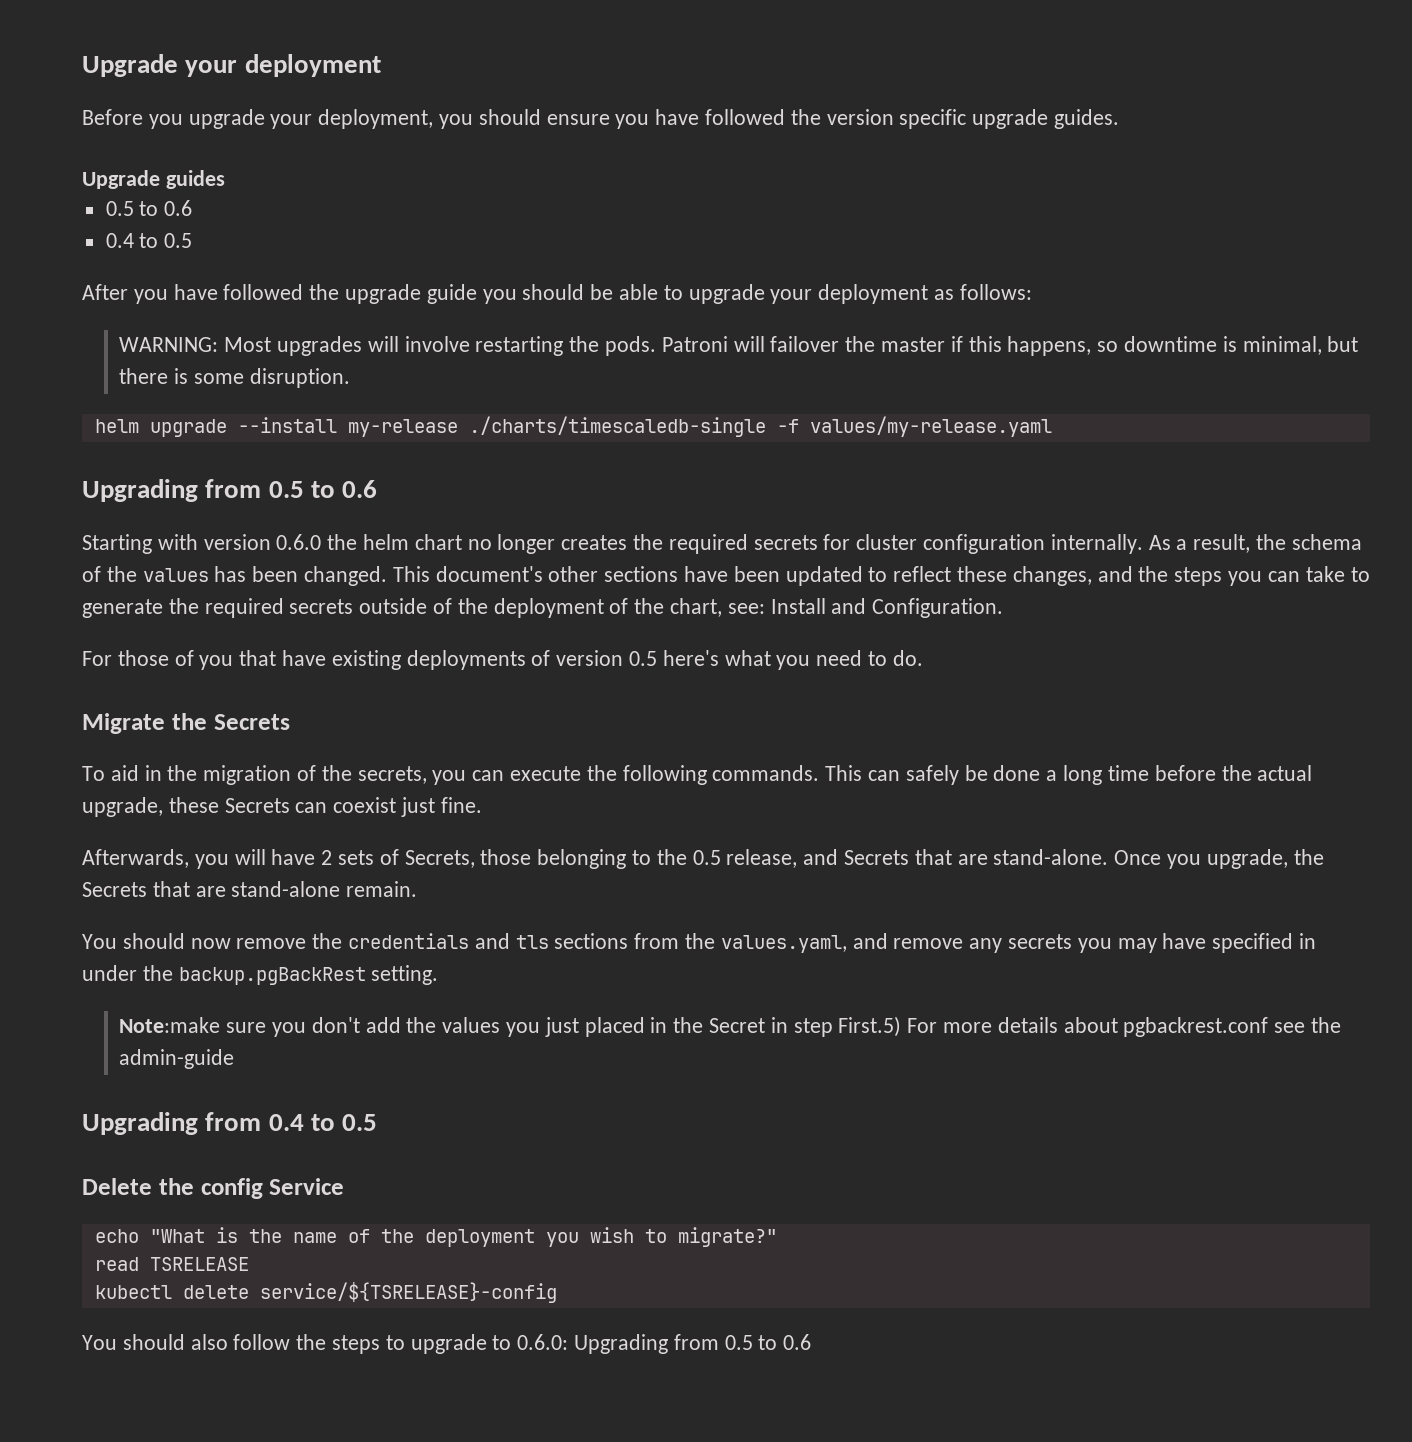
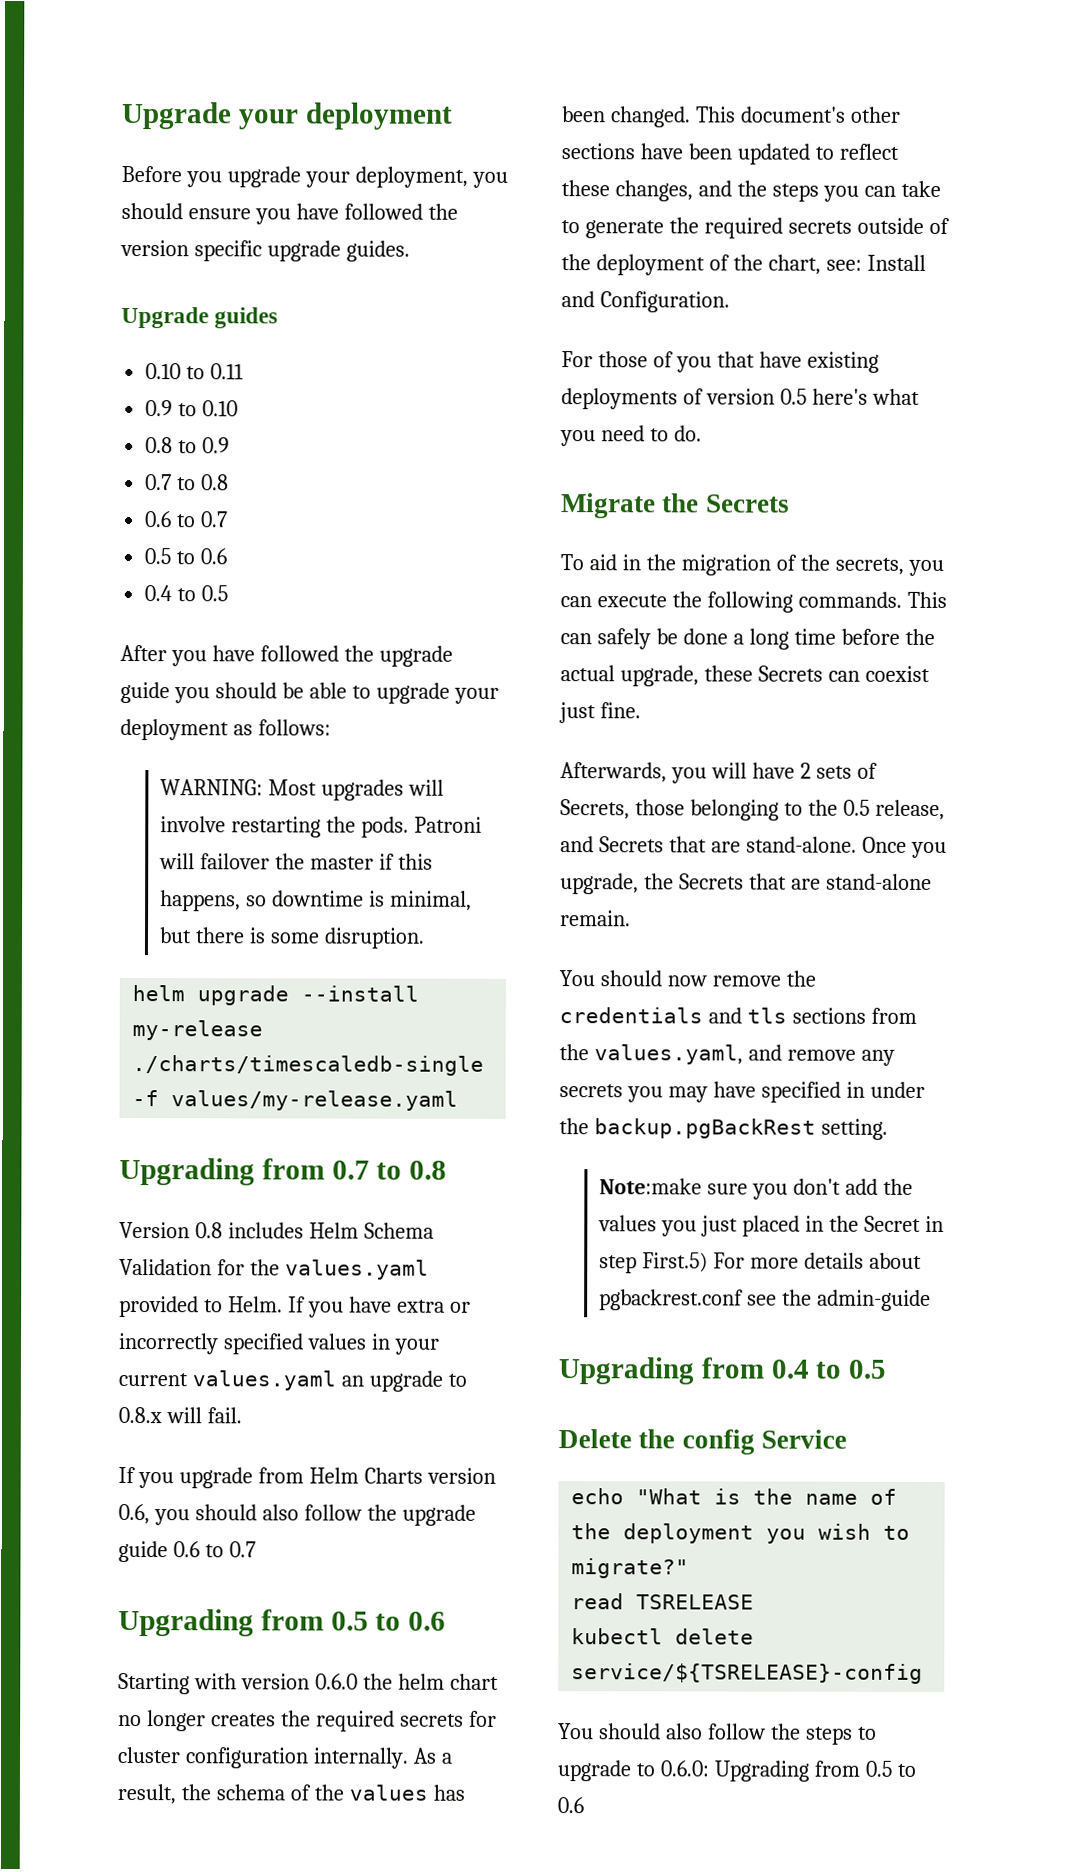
+ 0.10 to 0.11
+ 0.9 to 0.10
+ 0.8 to 0.9
+ 0.7 to 0.8
+ 0.6 to 0.7
+ Upgrading from 0.7 to 0.8
+ Version 0.8 includes Helm Schema Validation for the values.yaml provided to Helm. If you have extra or incorrectly specified values in your current values.yaml an upgrade to 0.8.x will fail.
+ If you upgrade from Helm Charts version 0.6, you should also follow the upgrade guide 0.6 to 0.7

